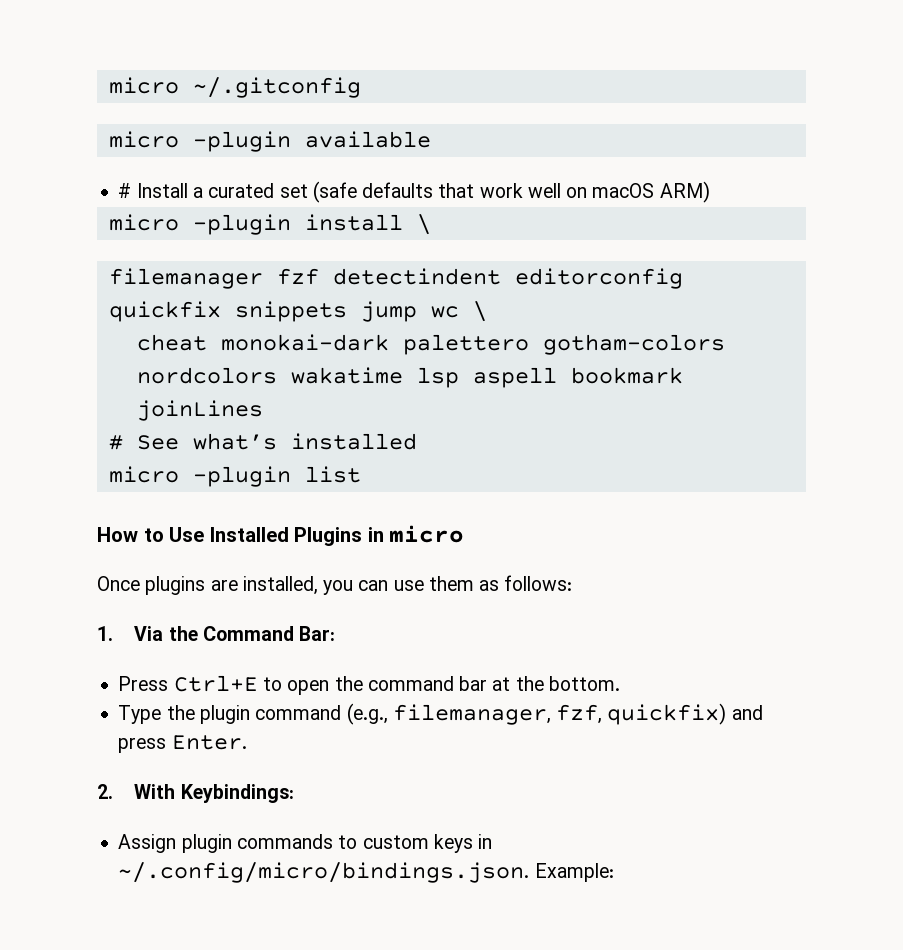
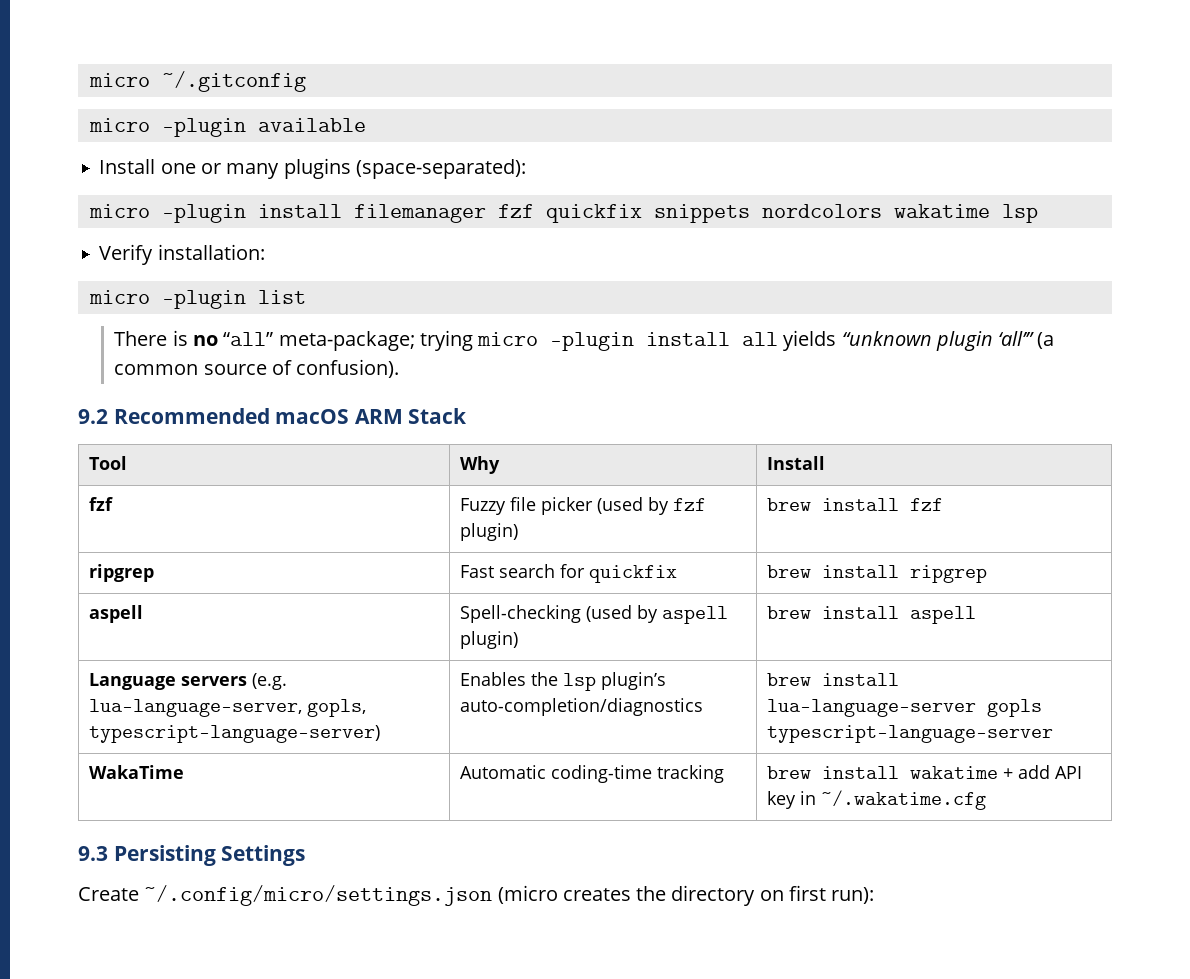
- # Install a curated set (safe defaults that work well on macOS ARM)
- micro -plugin install \
- filemanager fzf detectindent editorconfig quickfix snippets jump wc \
- cheat monokai-dark palettero gotham-colors nordcolors wakatime lsp aspell bookmark joinLines
- # See what’s installed
+ Install one or many plugins (space‑separated):
+ micro -plugin install filemanager fzf quickfix snippets nordcolors wakatime lsp
+ Verify installation:
  micro -plugin list
- How to Use Installed Plugins in micro
- Once plugins are installed, you can use them as follows:
- 1. Via the Command Bar:
- Press Ctrl+E to open the command bar at the bottom.
- Type the plugin command (e.g., filemanager, fzf, quickfix) and press Enter.
- 2. With Keybindings:
- Assign plugin commands to custom keys in ~/.config/micro/bindings.json. Example:
+ There is no “all” meta‑package; trying micro -plugin install all yields “unknown plugin ‘all’” (a common source of confusion).
+ 9.2 Recommended macOS ARM Stack
+ Tool | Why | Install
+ fzf | Fuzzy file picker (used by fzf plugin) | brew install fzf
+ ripgrep | Fast search for quickfix | brew install ripgrep
+ aspell | Spell‑checking (used by aspell plugin) | brew install aspell
+ Language servers (e.g. lua-language-server, gopls, typescript-language-server) | Enables the lsp plugin’s auto‑completion/diagnostics | brew install lua-language-server gopls typescript-language-server
+ WakaTime | Automatic coding‑time tracking | brew install wakatime + add API key in ~/.wakatime.cfg
+ 9.3 Persisting Settings
+ Create ~/.config/micro/settings.json (micro creates the directory on first run):

